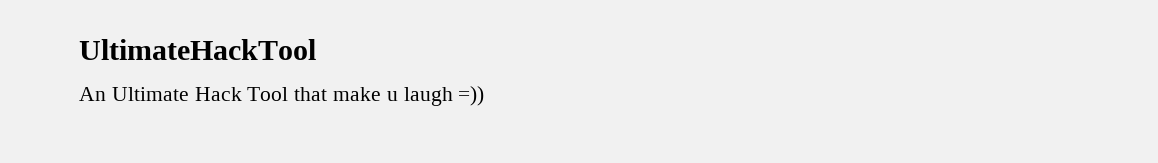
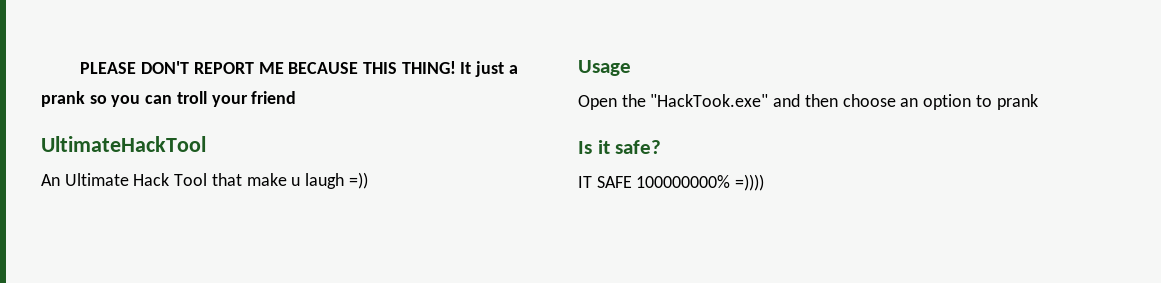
+ PLEASE DON'T REPORT ME BECAUSE THIS THING! It just a prank so you can troll your friend
+ Usage
+ Open the "HackTook.exe" and then choose an option to prank
+ Is it safe?
+ IT SAFE 100000000% =))))

